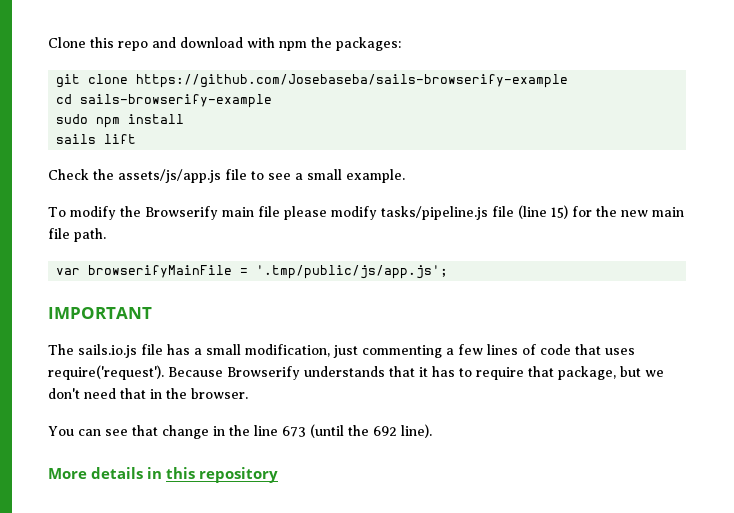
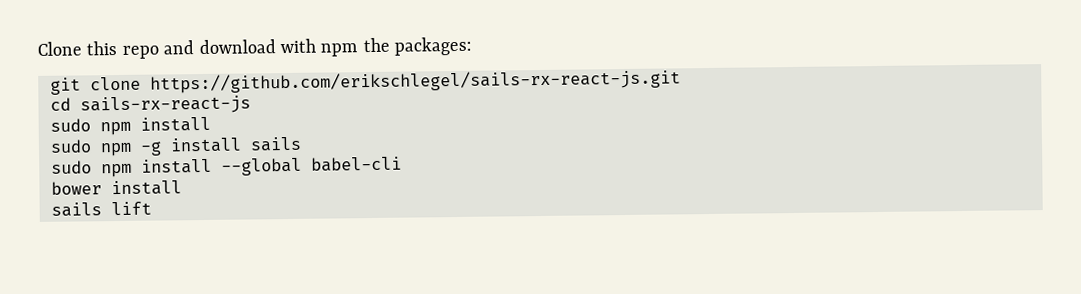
- git clone https://github.com/Josebaseba/sails-browserify-example
+ git clone https://github.com/erikschlegel/sails-rx-react-js.git
- cd sails-browserify-example
+ cd sails-rx-react-js
+ sudo npm -g install sails
+ sudo npm install --global babel-cli
+ bower install
  sails lift
- Check the assets/js/app.js file to see a small example.
- To modify the Browserify main file please modify tasks/pipeline.js file (line 15) for the new main file path.
- var browserifyMainFile = '.tmp/public/js/app.js';
- IMPORTANT
- The sails.io.js file has a small modification, just commenting a few lines of code that uses require('request'). Because Browserify understands that it has to require that package, but we don't need that in the browser.
- You can see that change in the line 673 (until the 692 line).
- More details in this repository

